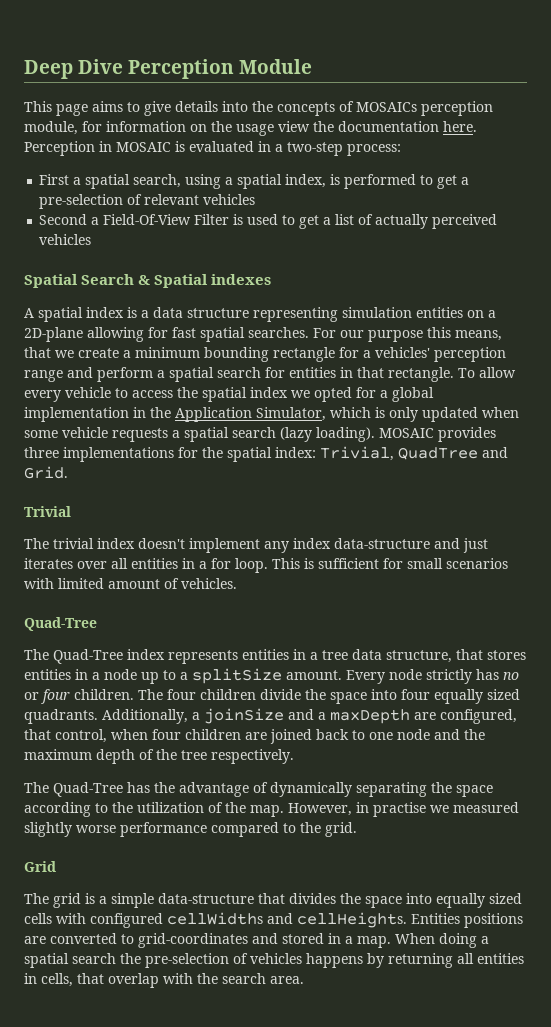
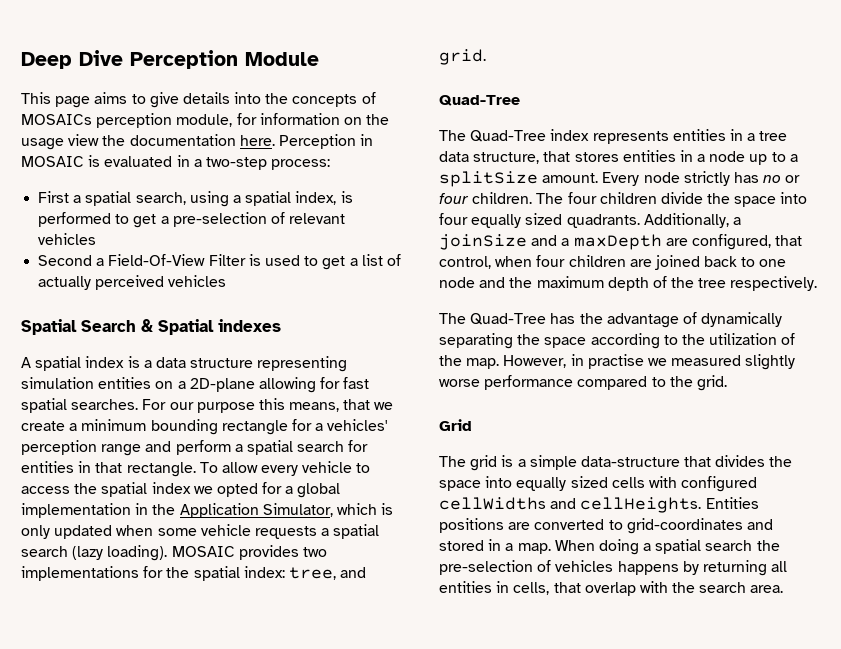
- MOSAIC provides three implementations for the spatial index: Trivial, QuadTree and Grid.
- Trivial
- The trivial index doesn't implement any index data-structure and just iterates over all entities in a for loop. This is sufficient for small scenarios with limited amount of vehicles.
+ MOSAIC provides two implementations for the spatial index: tree, and grid.

